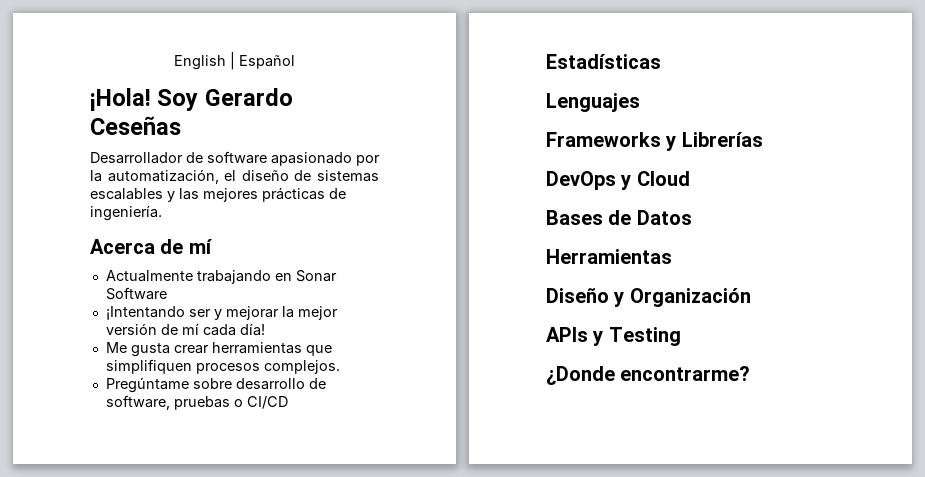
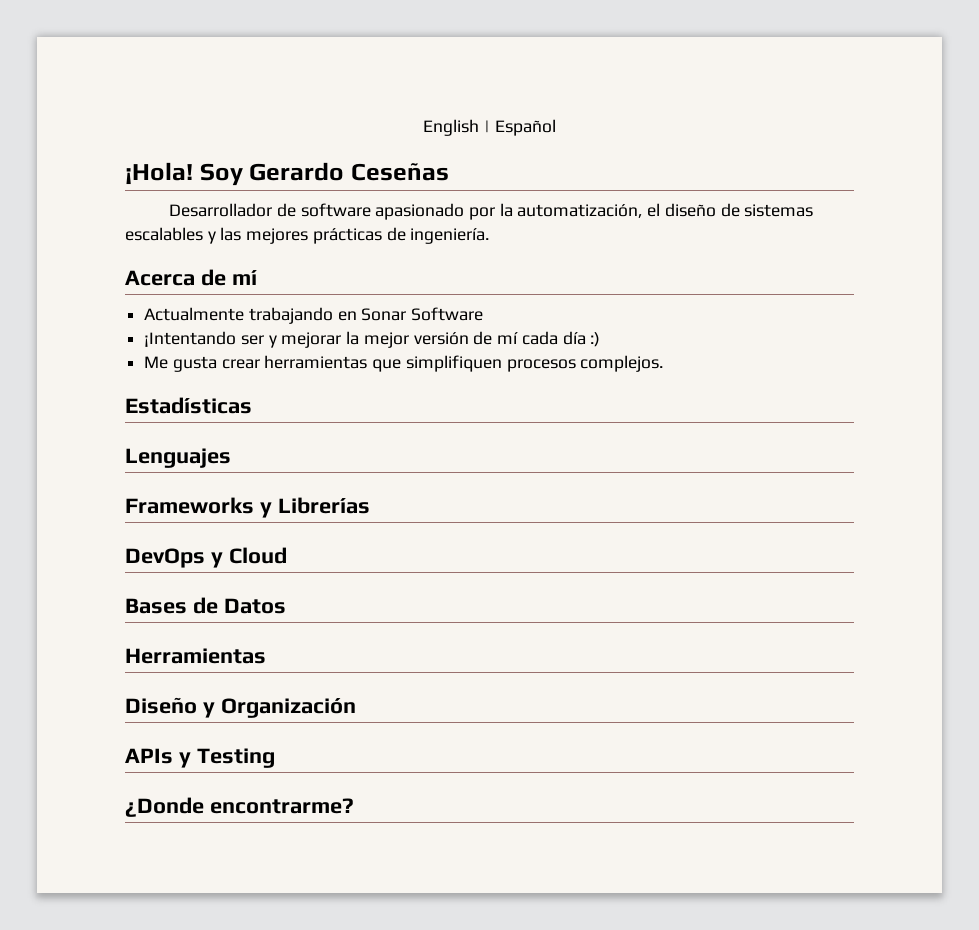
- ¡Intentando ser y mejorar la mejor versión de mí cada día!
+ ¡Intentando ser y mejorar la mejor versión de mí cada día :)
- Pregúntame sobre desarrollo de software, pruebas o CI/CD

